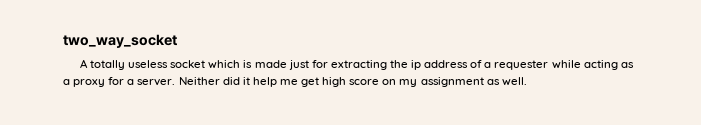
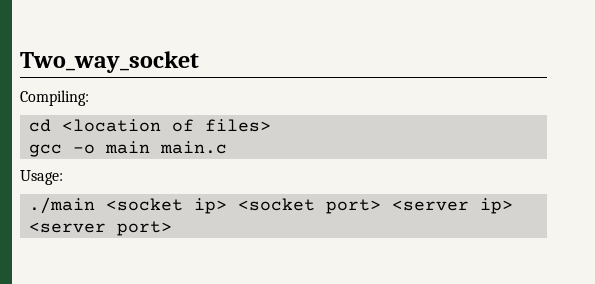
- two_way_socket
- A totally useless socket which is made just for extracting the ip address of a requester while acting as a proxy for a server. Neither did it help me get high score on my assignment as well.
+ Two_way_socket
+ Compiling:
+ cd <location of files>
+ gcc -o main main.c
+ Usage:
+ ./main <socket ip> <socket port> <server ip> <server port>

